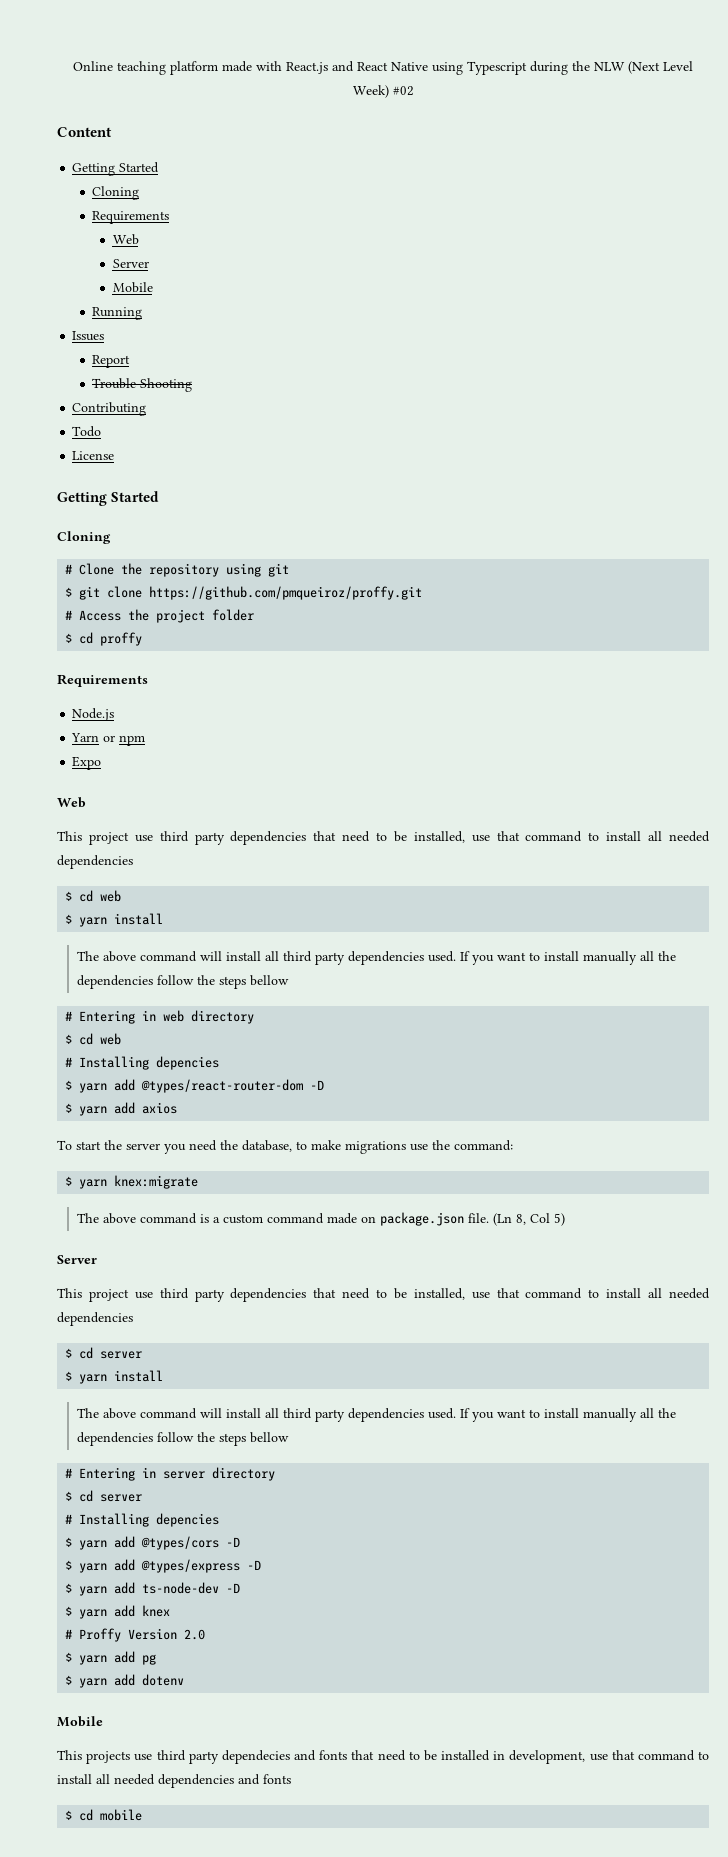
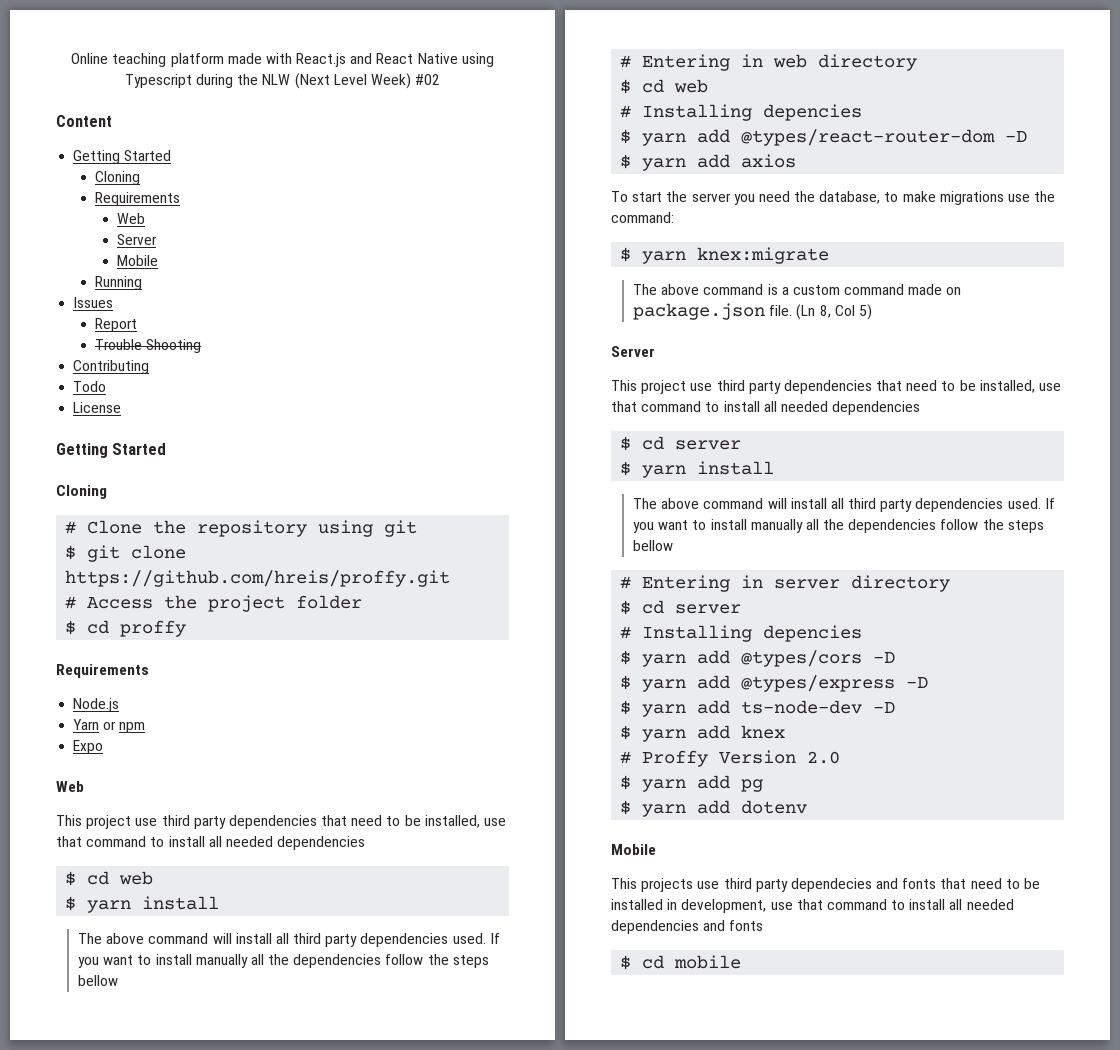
- $ git clone https://github.com/pmqueiroz/proffy.git
+ $ git clone https://github.com/hreis/proffy.git

